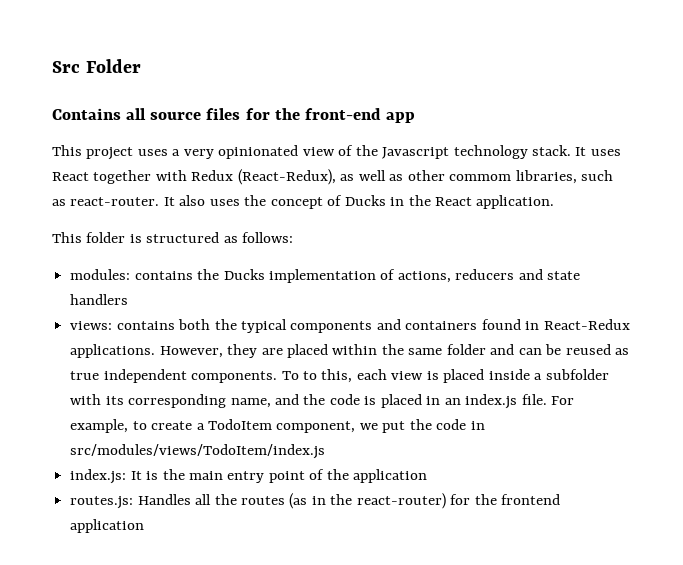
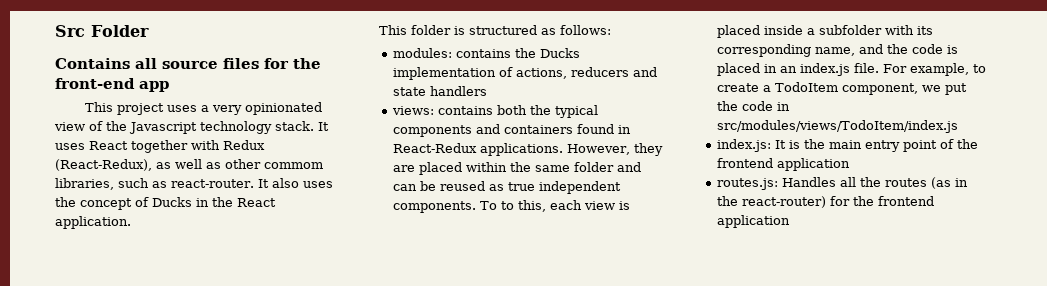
- index.js: It is the main entry point of the application
+ index.js: It is the main entry point of the frontend application

